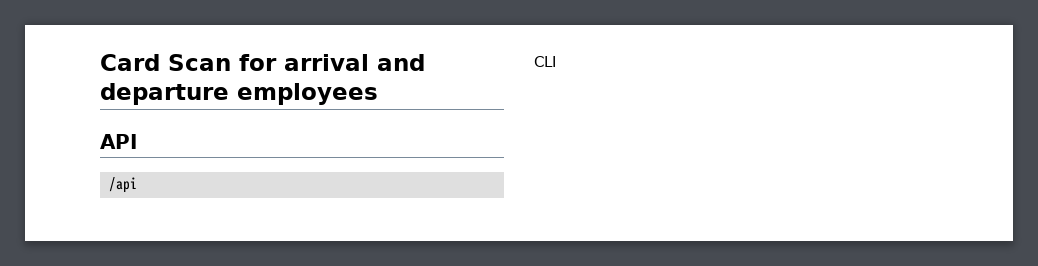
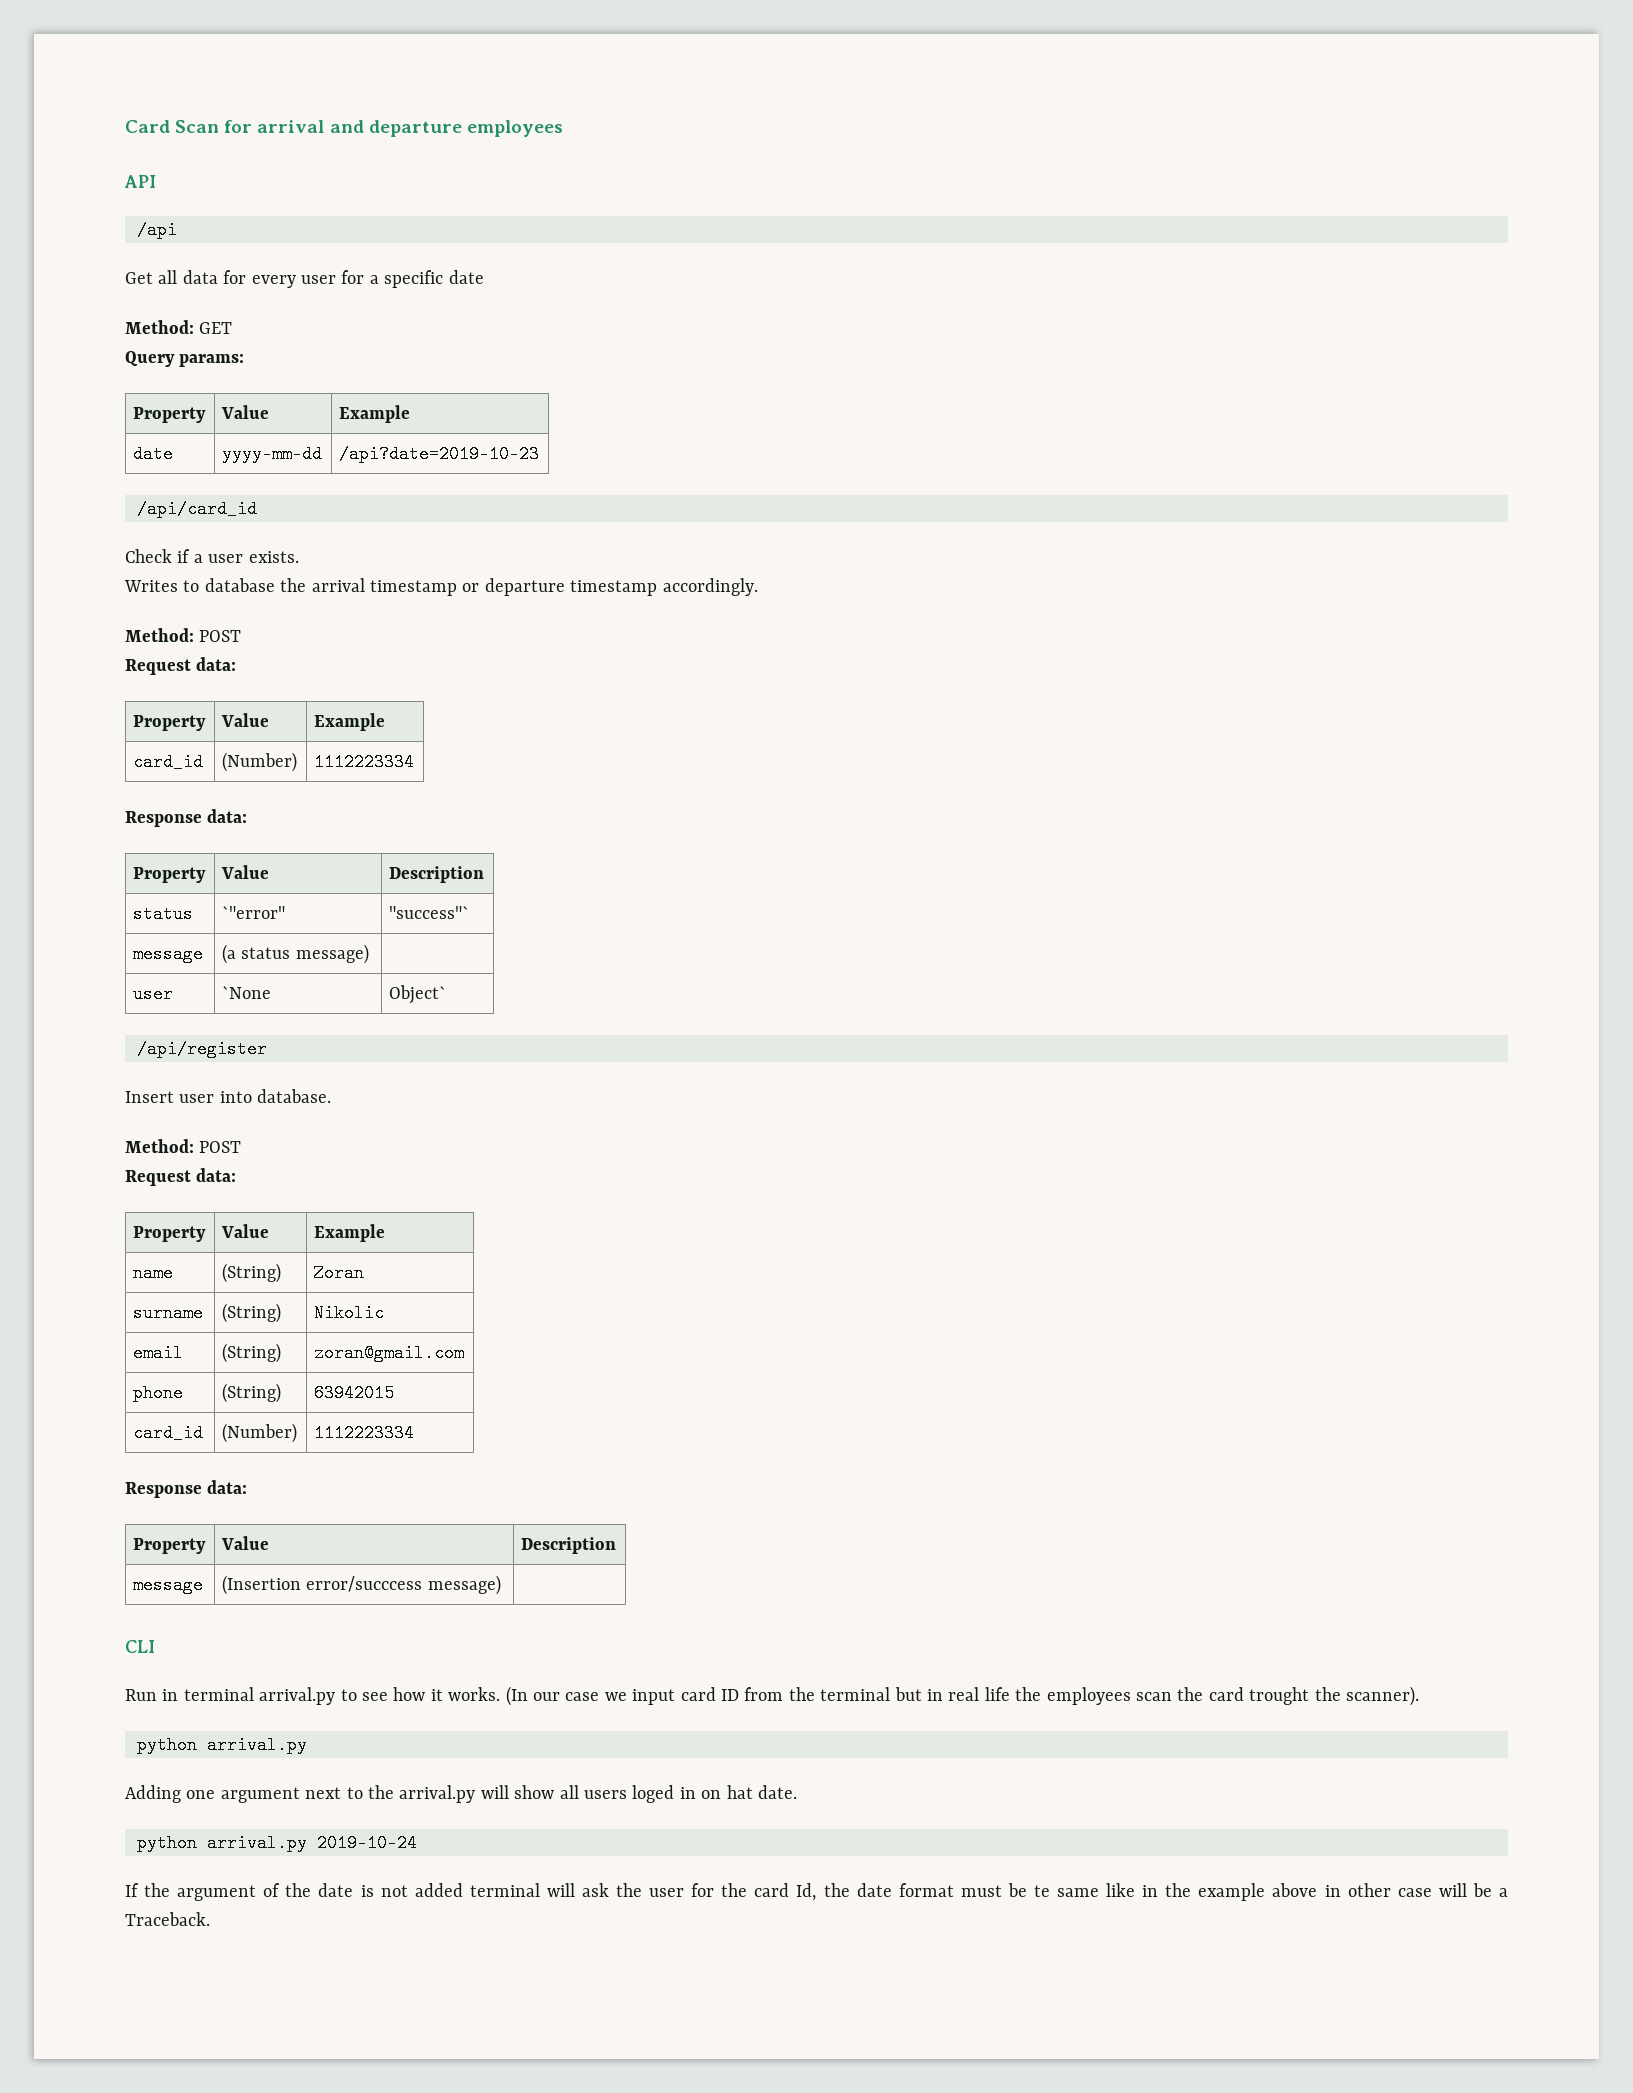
+ Get all data for every user for a specific date
+ Method: GET
+ Query params:
+ Property | Value | Example
+ date | yyyy-mm-dd | /api?date=2019-10-23
+ /api/card_id
+ Check if a user exists.
+ Writes to database the arrival timestamp or departure timestamp accordingly.
+ Method: POST
+ Request data:
+ Property | Value | Example
+ card_id | (Number) | 1112223334
+ Response data:
+ Property | Value | Description
+ status | `"error" | "success"`
+ message | (a status message) |
+ user | `None | Object`
+ /api/register
+ Insert user into database.
+ Method: POST
+ Request data:
+ Property | Value | Example
+ name | (String) | Zoran
+ surname | (String) | Nikolic
+ email | (String) | zoran@gmail.com
+ phone | (String) | 63942015
+ card_id | (Number) | 1112223334
+ Response data:
+ Property | Value | Description
+ message | (Insertion error/succcess message) |
  CLI
+ Run in terminal arrival.py to see how it works. (In our case we input card ID from the terminal but in real life the employees scan the card trought the scanner).
+ python arrival.py
+ Adding one argument next to the arrival.py will show all users loged in on hat date.
+ python arrival.py 2019-10-24
+ If the argument of the date is not added terminal will ask the user for the card Id, the date format must be te same like in the example above in other case will be a Traceback.

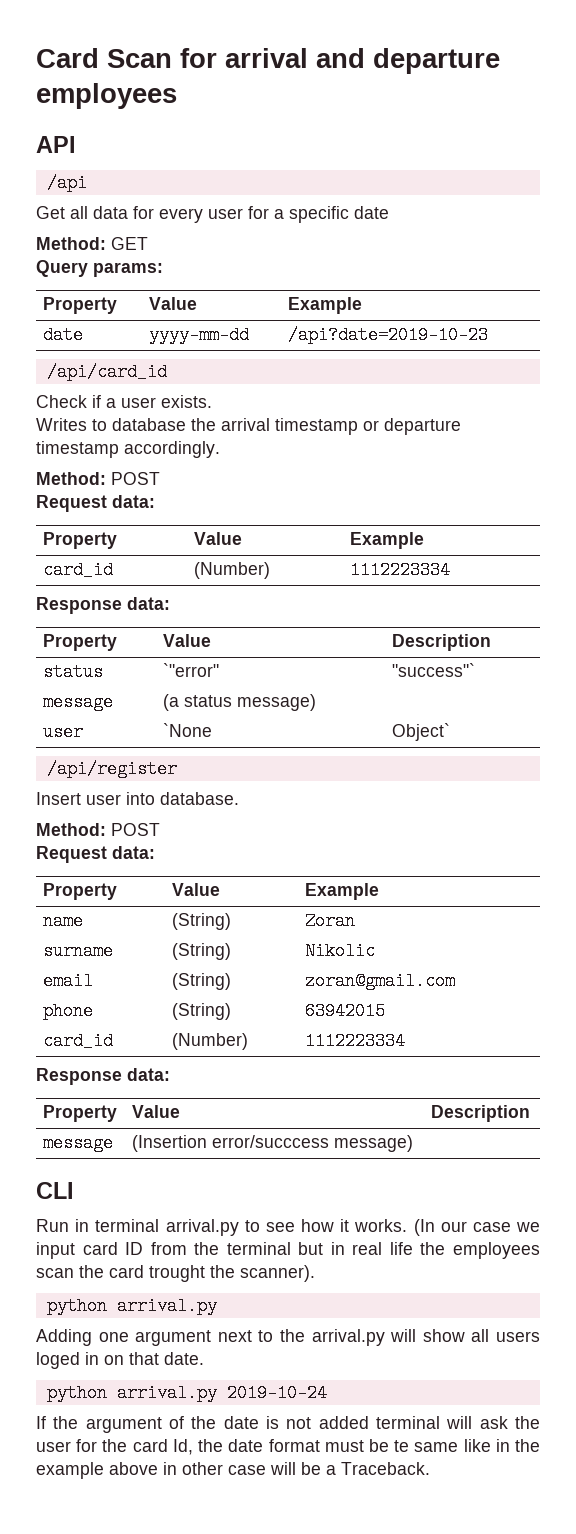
- Adding one argument next to the arrival.py will show all users loged in on hat date.
+ Adding one argument next to the arrival.py will show all users loged in on that date.

